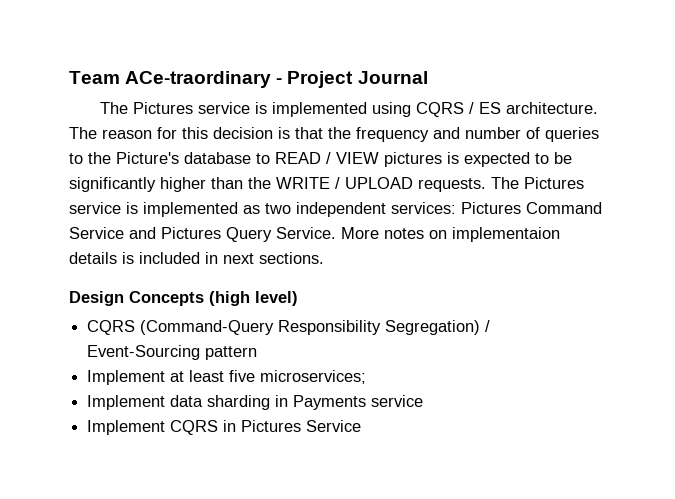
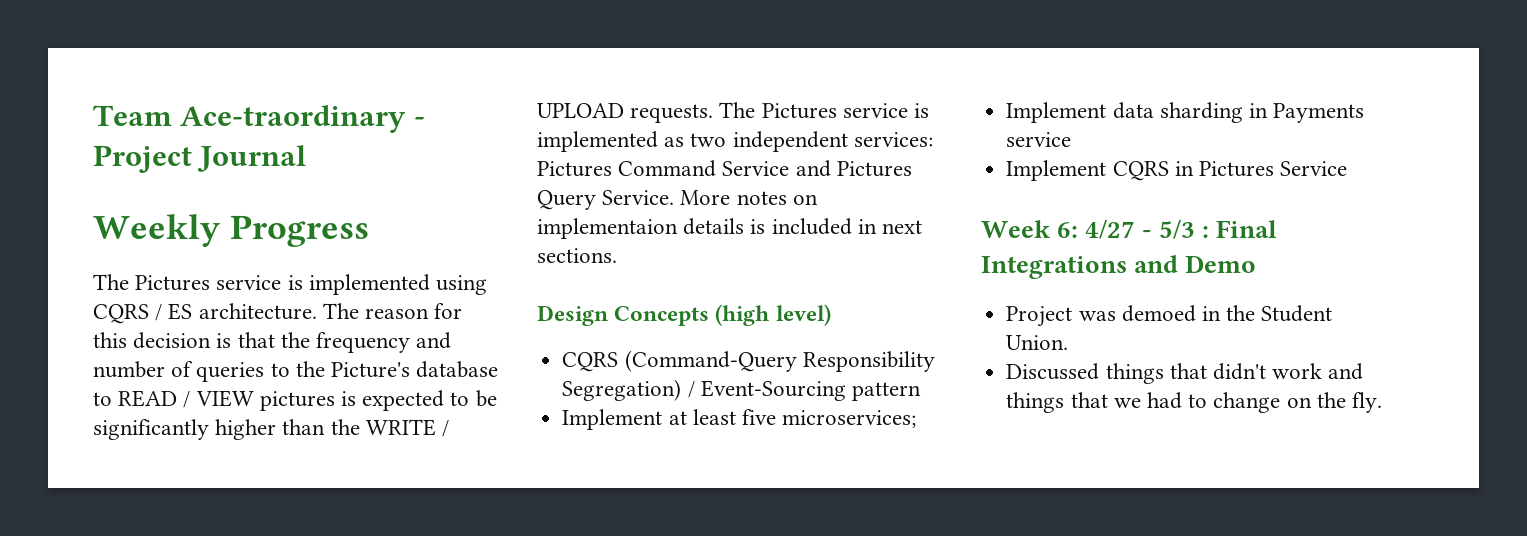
- Team ACe-traordinary - Project Journal
+ Team Ace-traordinary - Project Journal
+ Weekly Progress
+ Week 6: 4/27 - 5/3 : Final Integrations and Demo
+ Project was demoed in the Student Union.
+ Discussed things that didn't work and things that we had to change on the fly.

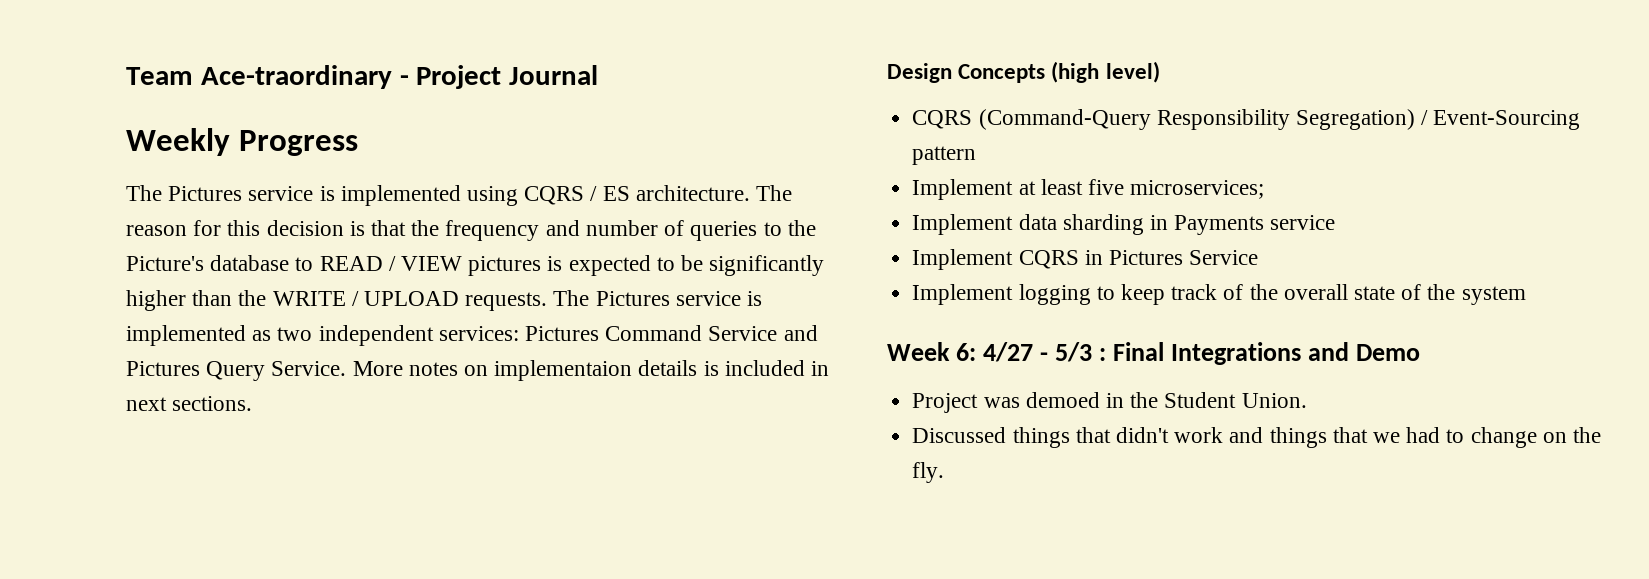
+ Implement logging to keep track of the overall state of the system

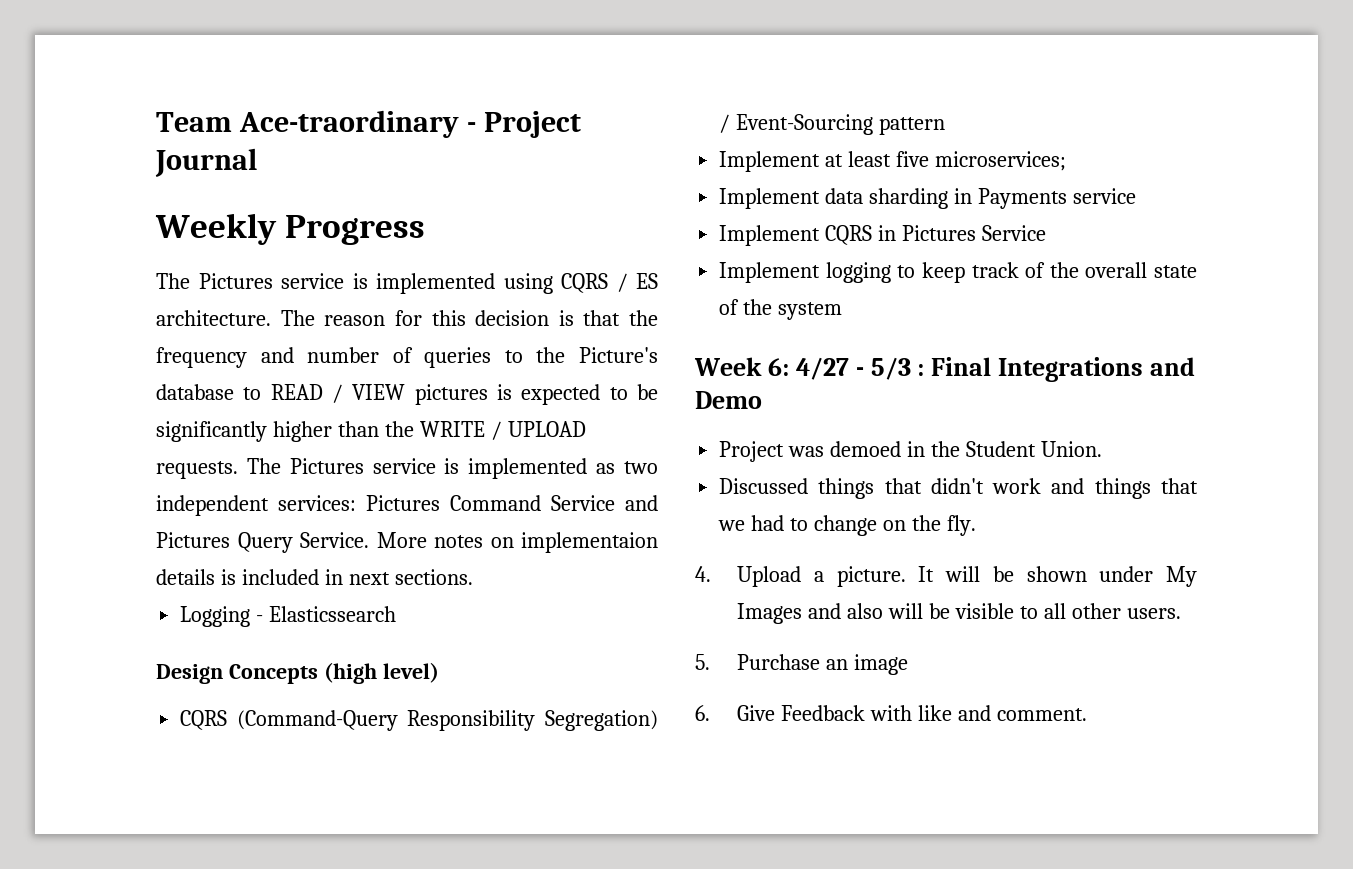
+ Logging - Elasticssearch
+ 4. Upload a picture. It will be shown under My Images and also will be visible to all other users.
+ 5. Purchase an image
+ 6. Give Feedback with like and comment.

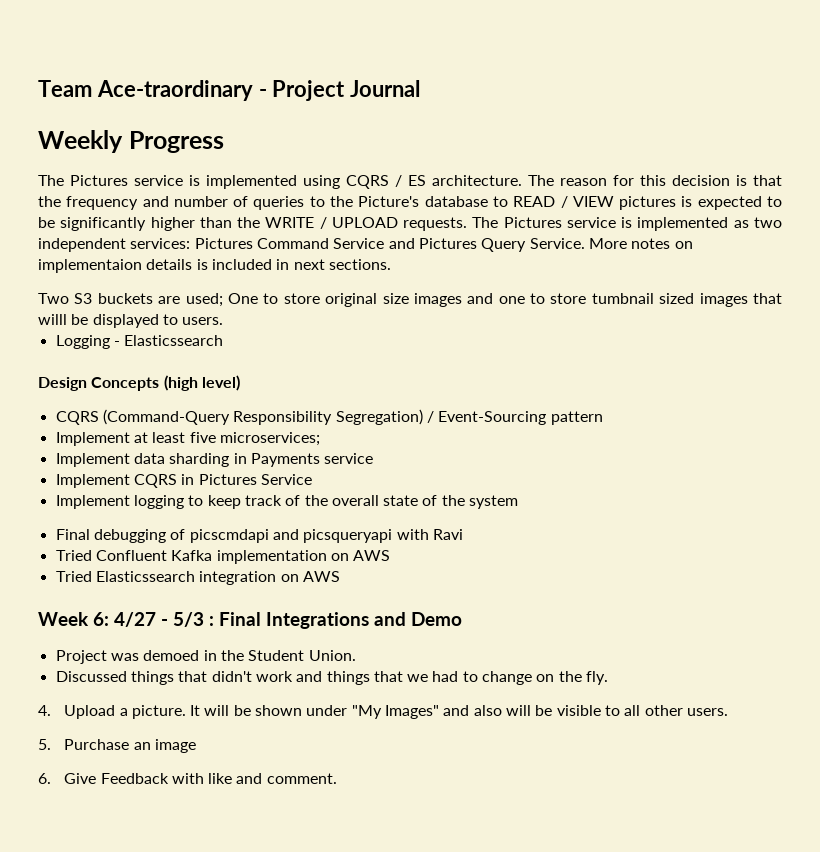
+ Two S3 buckets are used; One to store original size images and one to store tumbnail sized images that willl be displayed to users.
+ Final debugging of picscmdapi and picsqueryapi with Ravi
+ Tried Confluent Kafka implementation on AWS
+ Tried Elasticssearch integration on AWS
- It will be shown under My Images and also will be visible to all other users.
+ It will be shown under "My Images" and also will be visible to all other users.

